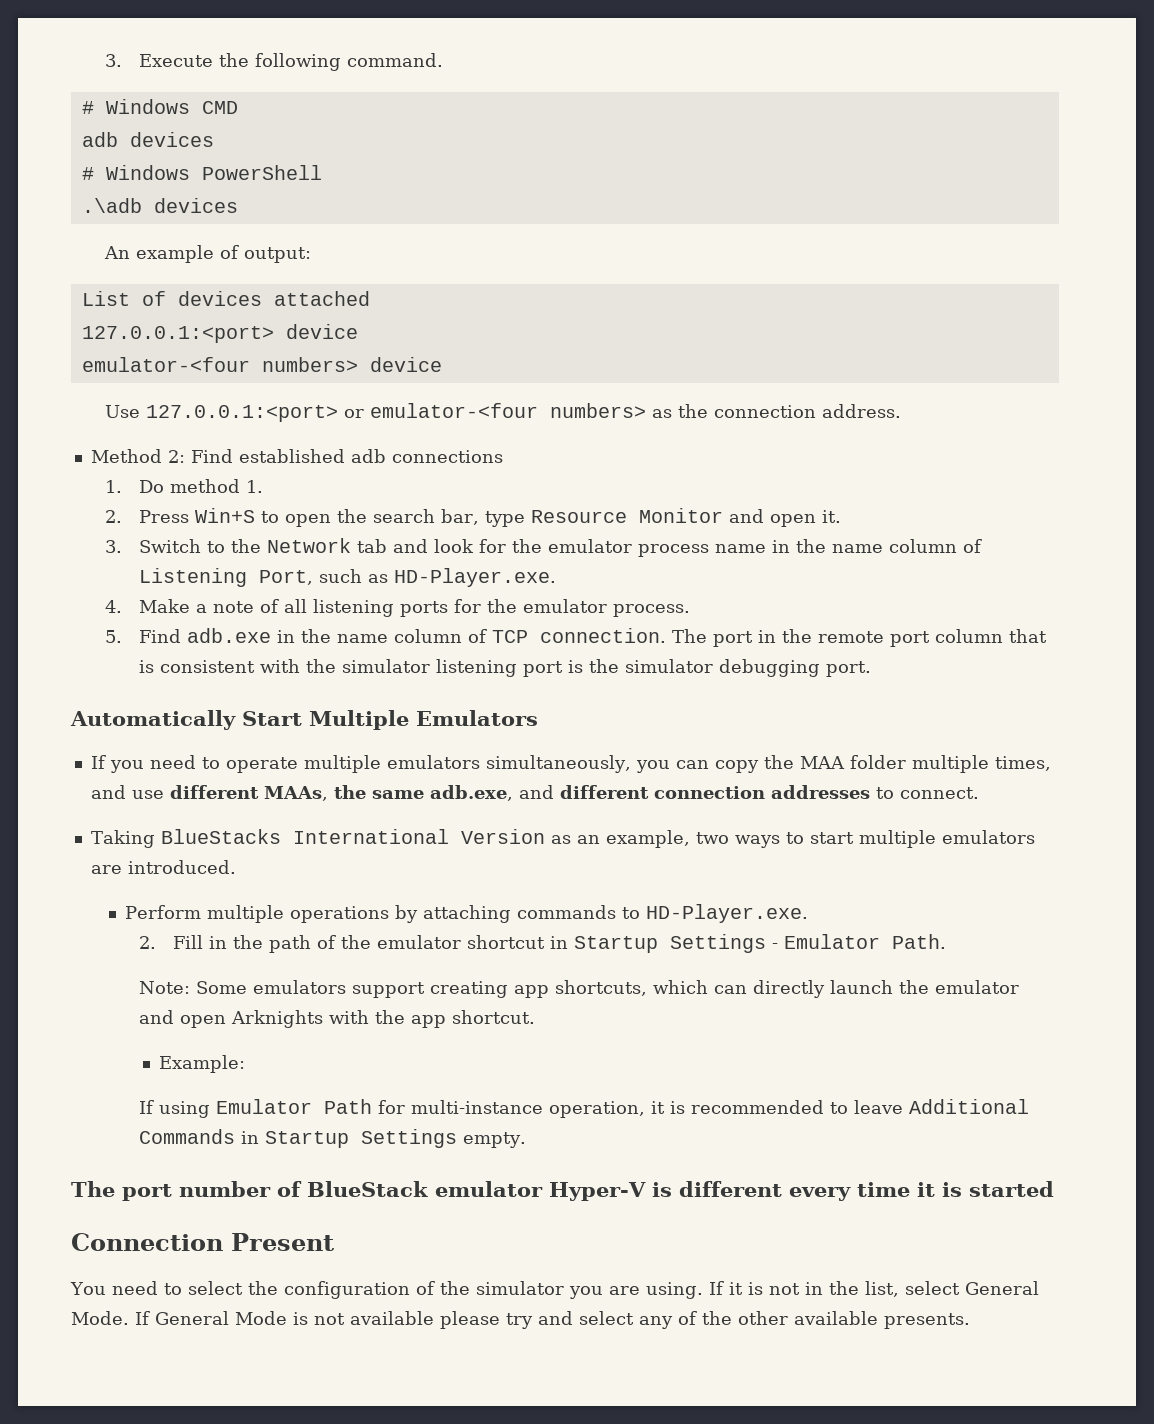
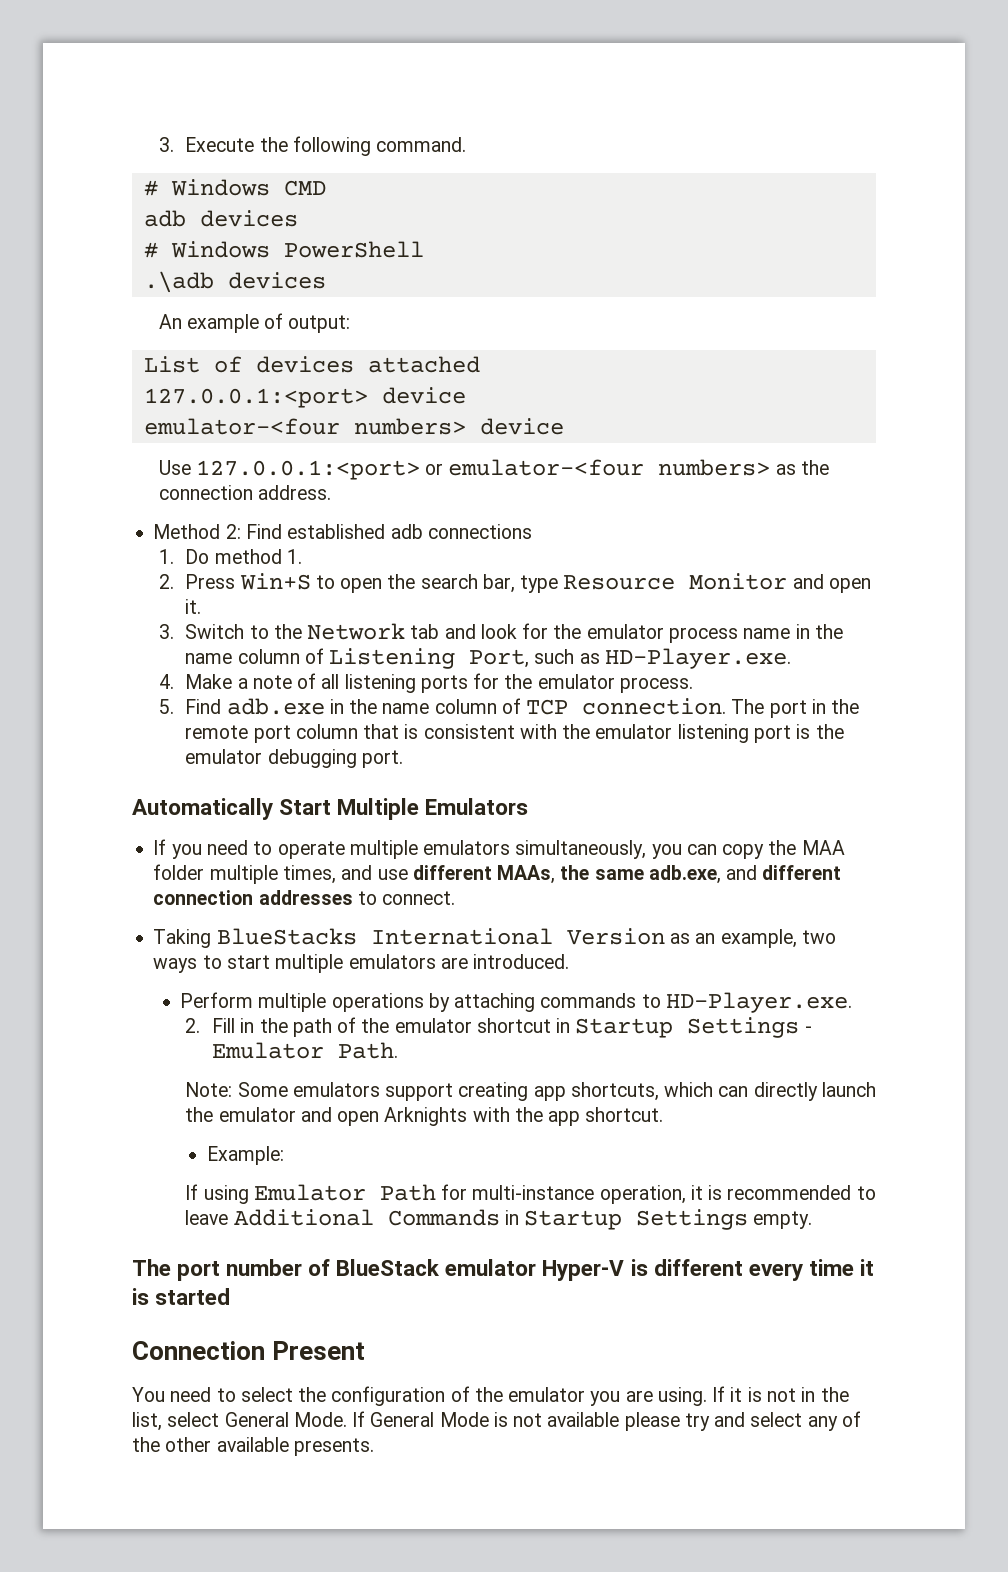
- The port in the remote port column that is consistent with the simulator listening port is the simulator debugging port.
+ The port in the remote port column that is consistent with the emulator listening port is the emulator debugging port.
- You need to select the configuration of the simulator you are using.
+ You need to select the configuration of the emulator you are using.

